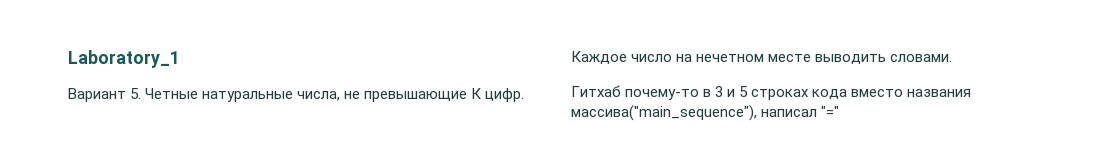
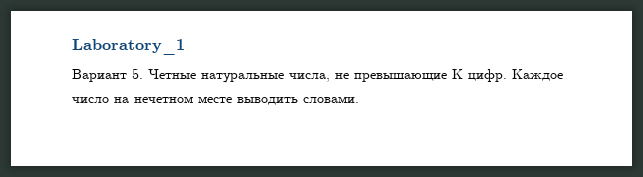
- Гитхаб почему-то в 3 и 5 строках кода вместо названия массива("main_sequence"), написал "="

